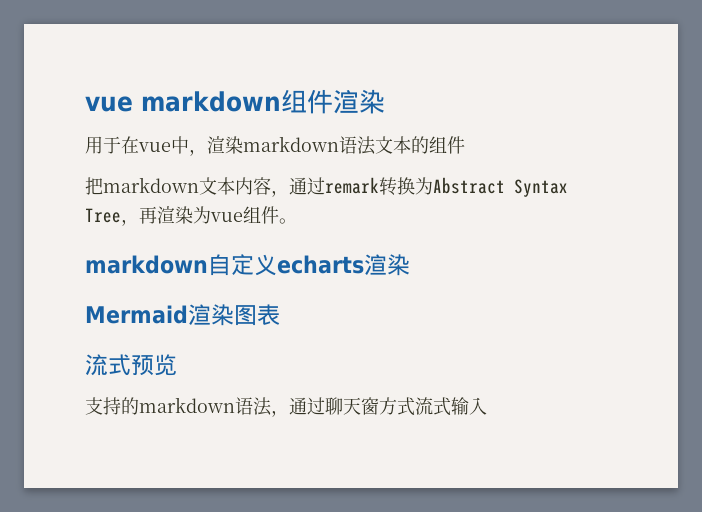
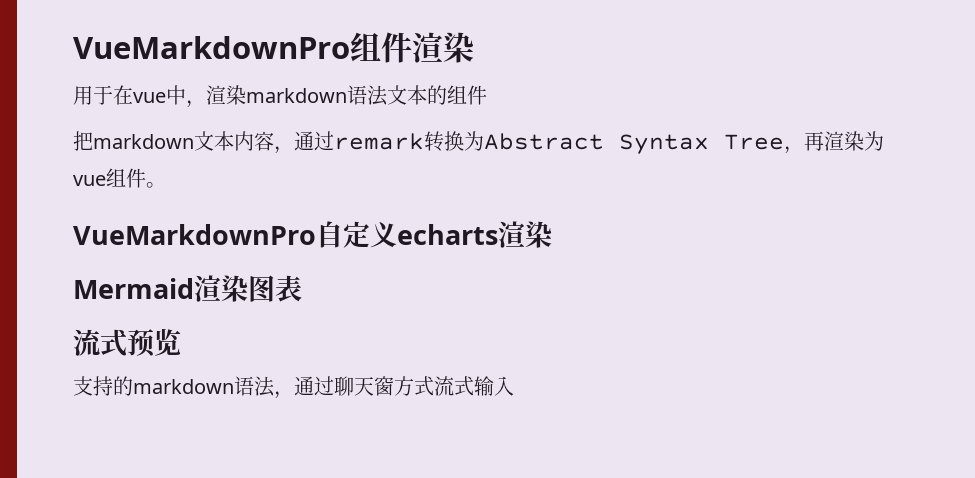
- vue markdown组件渲染
+ VueMarkdownPro组件渲染
- markdown自定义echarts渲染
+ VueMarkdownPro自定义echarts渲染

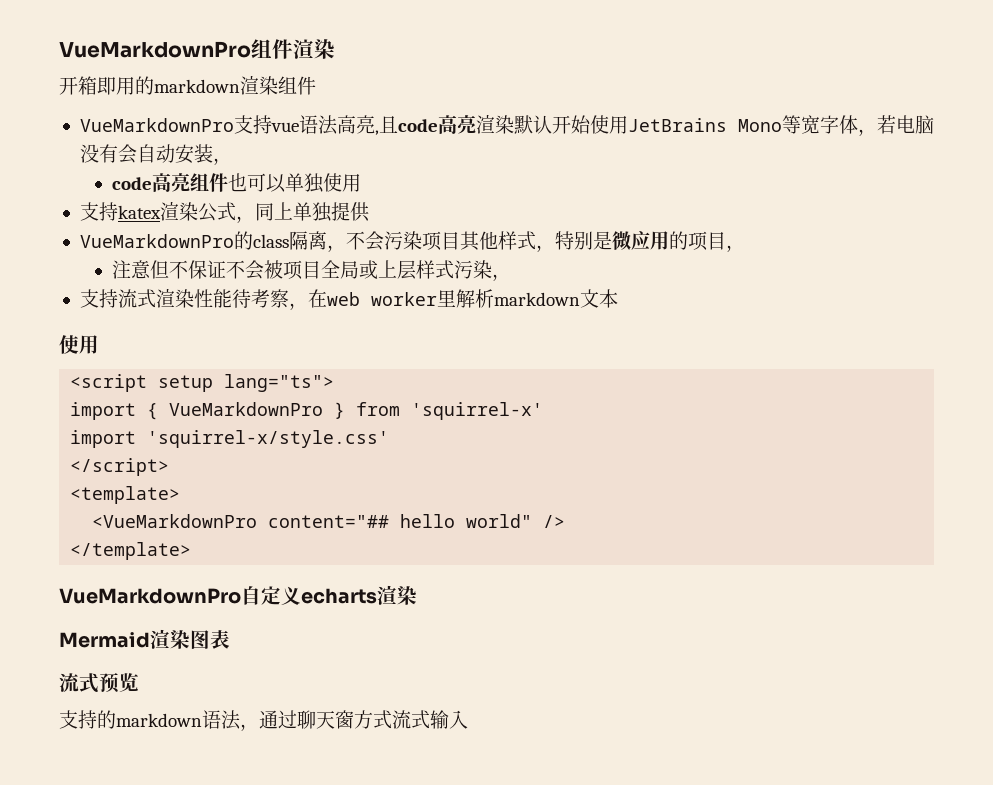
- 用于在vue中，渲染markdown语法文本的组件
- 把markdown文本内容，通过remark转换为Abstract Syntax Tree，再渲染为vue组件。
+ 开箱即用的markdown渲染组件
+ VueMarkdownPro支持vue语法高亮,且code高亮渲染默认开始使用JetBrains Mono等宽字体，若电脑没有会自动安装，
+ code高亮组件也可以单独使用
+ 支持katex渲染公式，同上单独提供
+ VueMarkdownPro的class隔离，不会污染项目其他样式，特别是微应用的项目，
+ 注意但不保证不会被项目全局或上层样式污染，
+ 支持流式渲染性能待考察，在web worker里解析markdown文本
+ 使用
+ <script setup lang="ts">
+ import { VueMarkdownPro } from 'squirrel-x'
+ import 'squirrel-x/style.css'
+ </script>
+ <template>
+ <VueMarkdownPro content="## hello world" />
+ </template>

